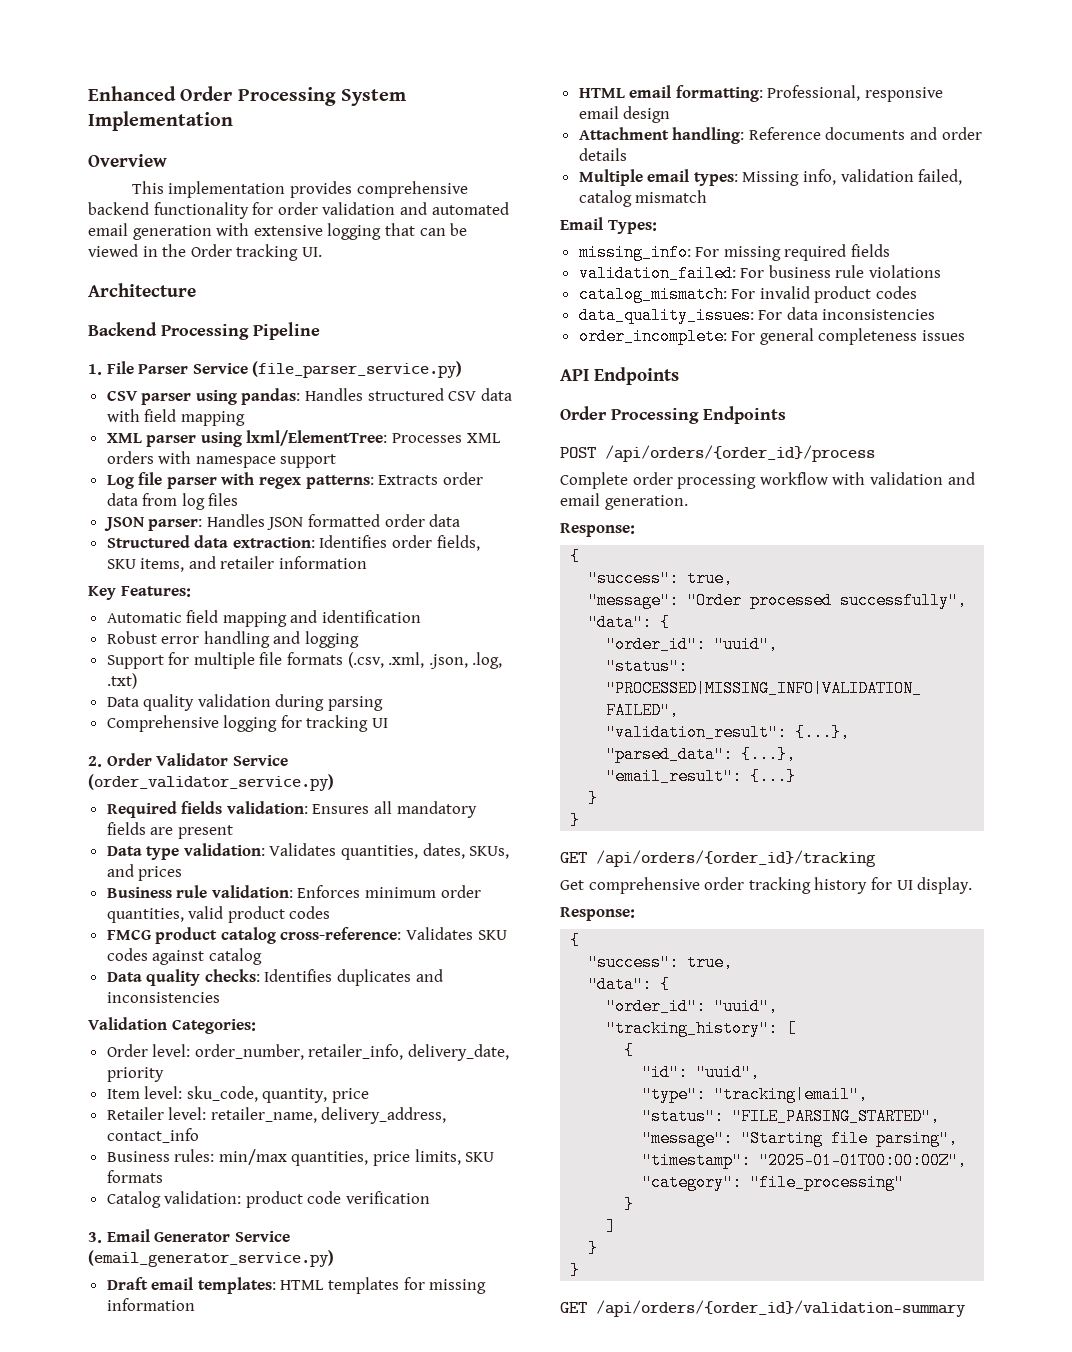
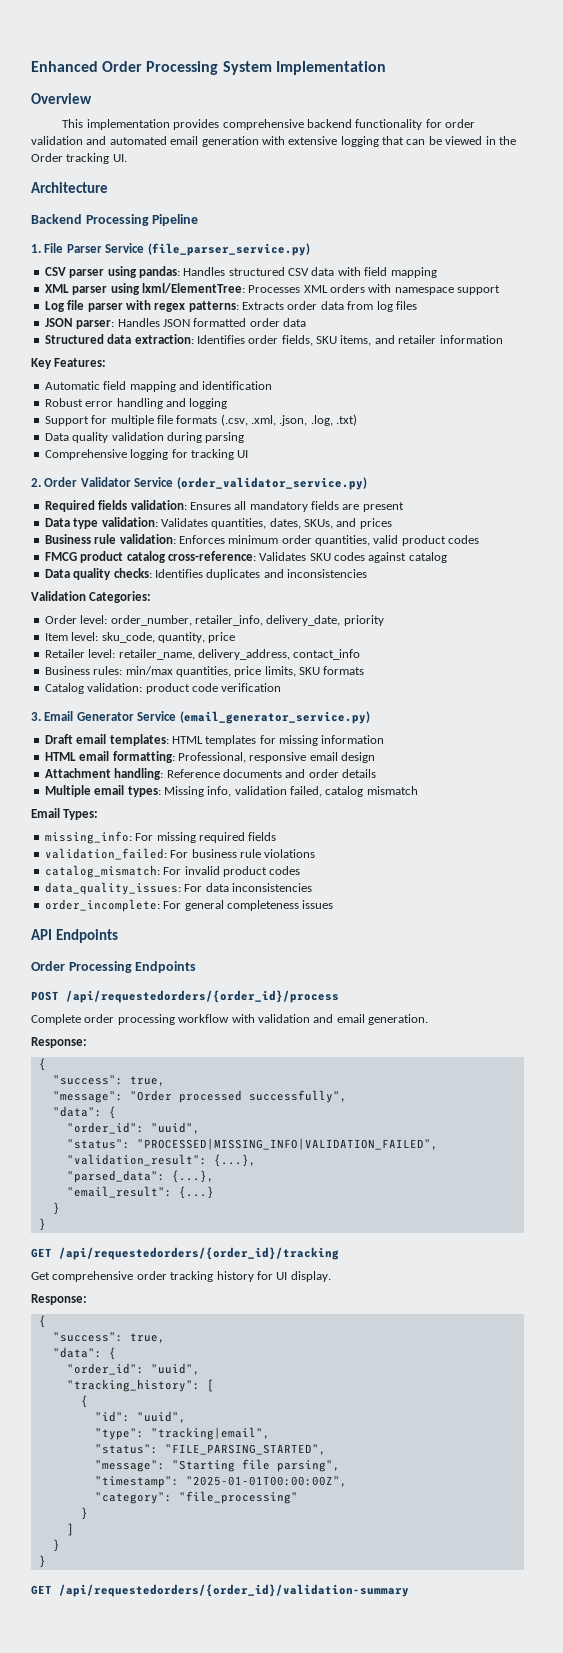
- POST /api/orders/{order_id}/process
+ POST /api/requestedorders/{order_id}/process
- GET /api/orders/{order_id}/tracking
+ GET /api/requestedorders/{order_id}/tracking
- GET /api/orders/{order_id}/validation-summary
+ GET /api/requestedorders/{order_id}/validation-summary

